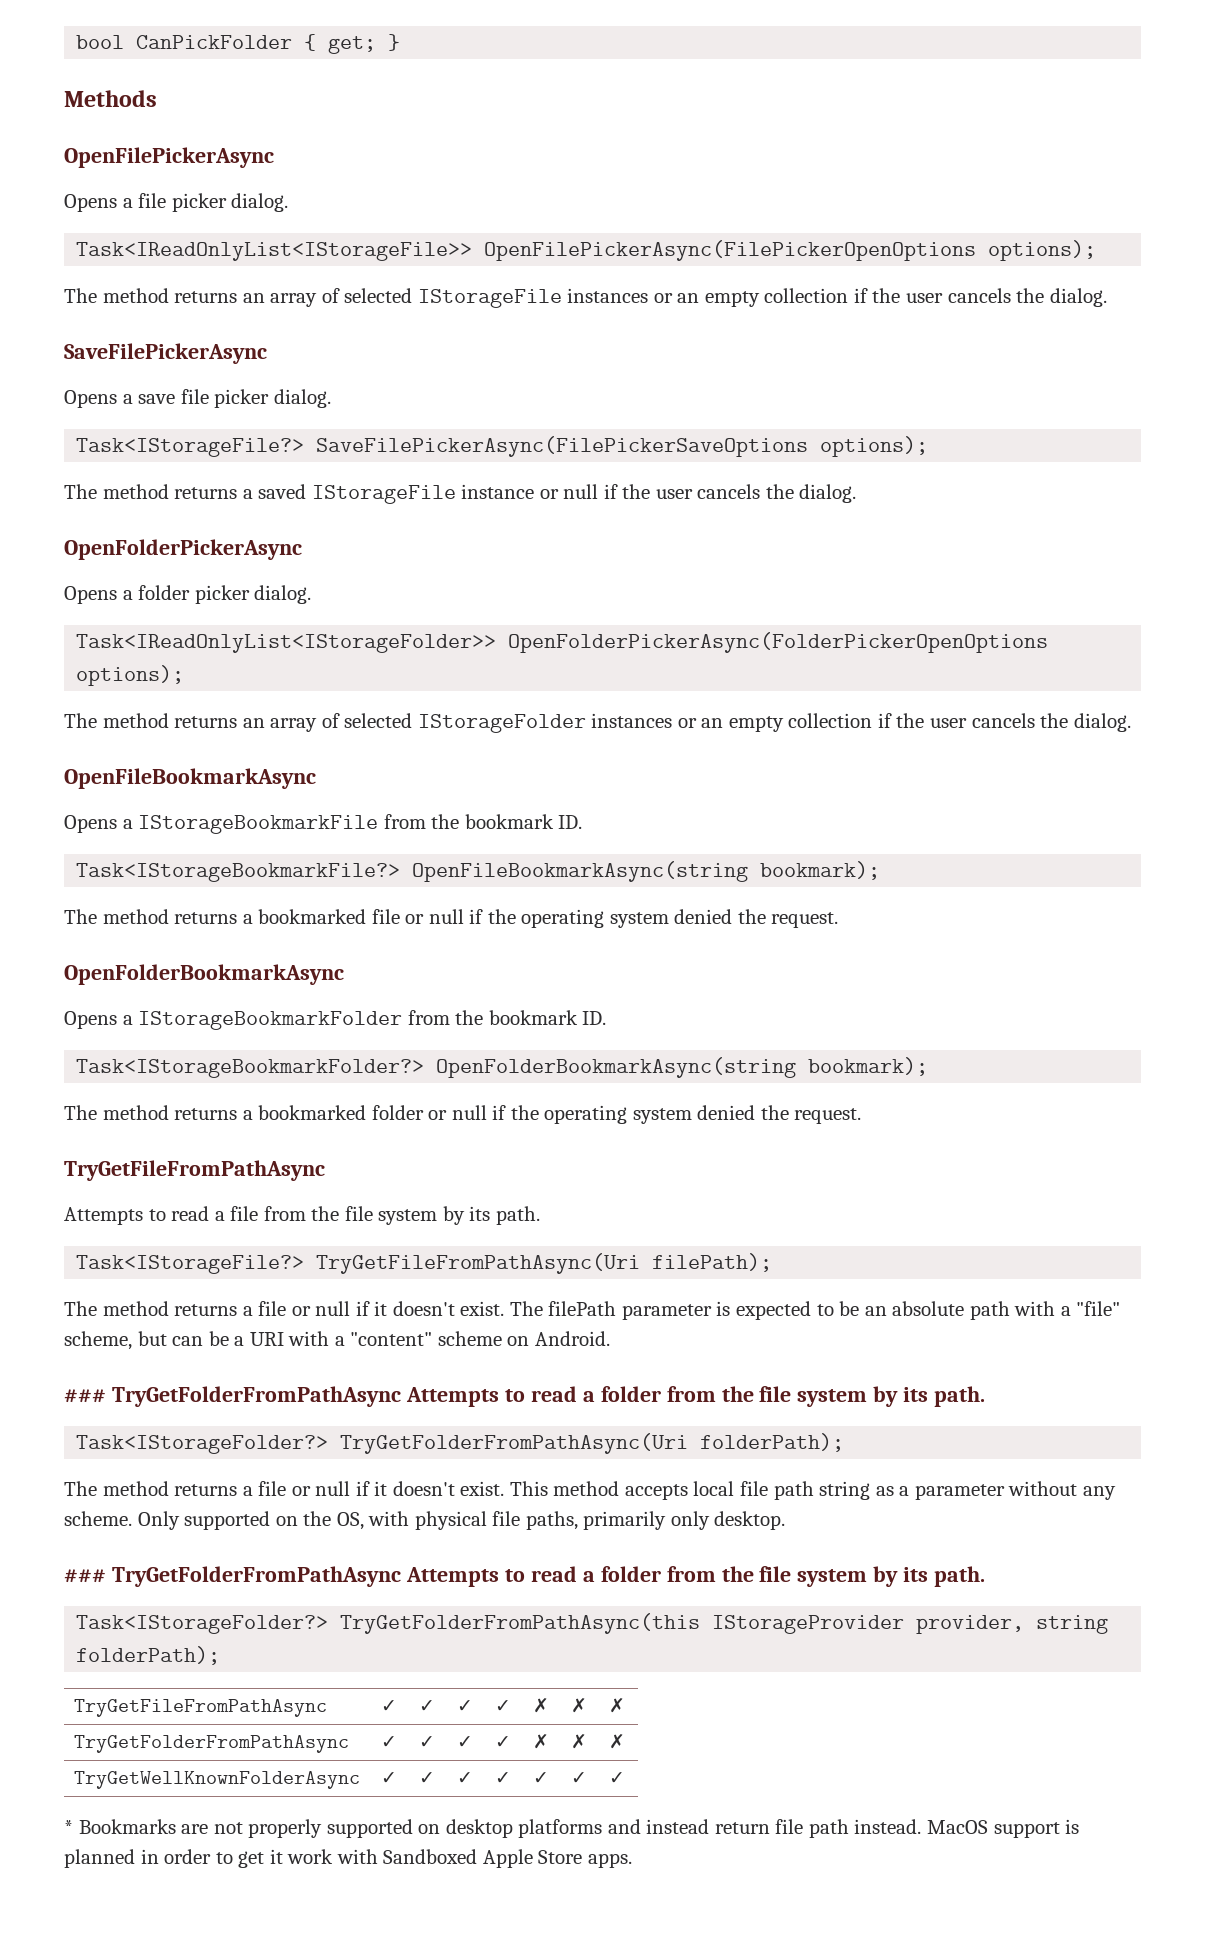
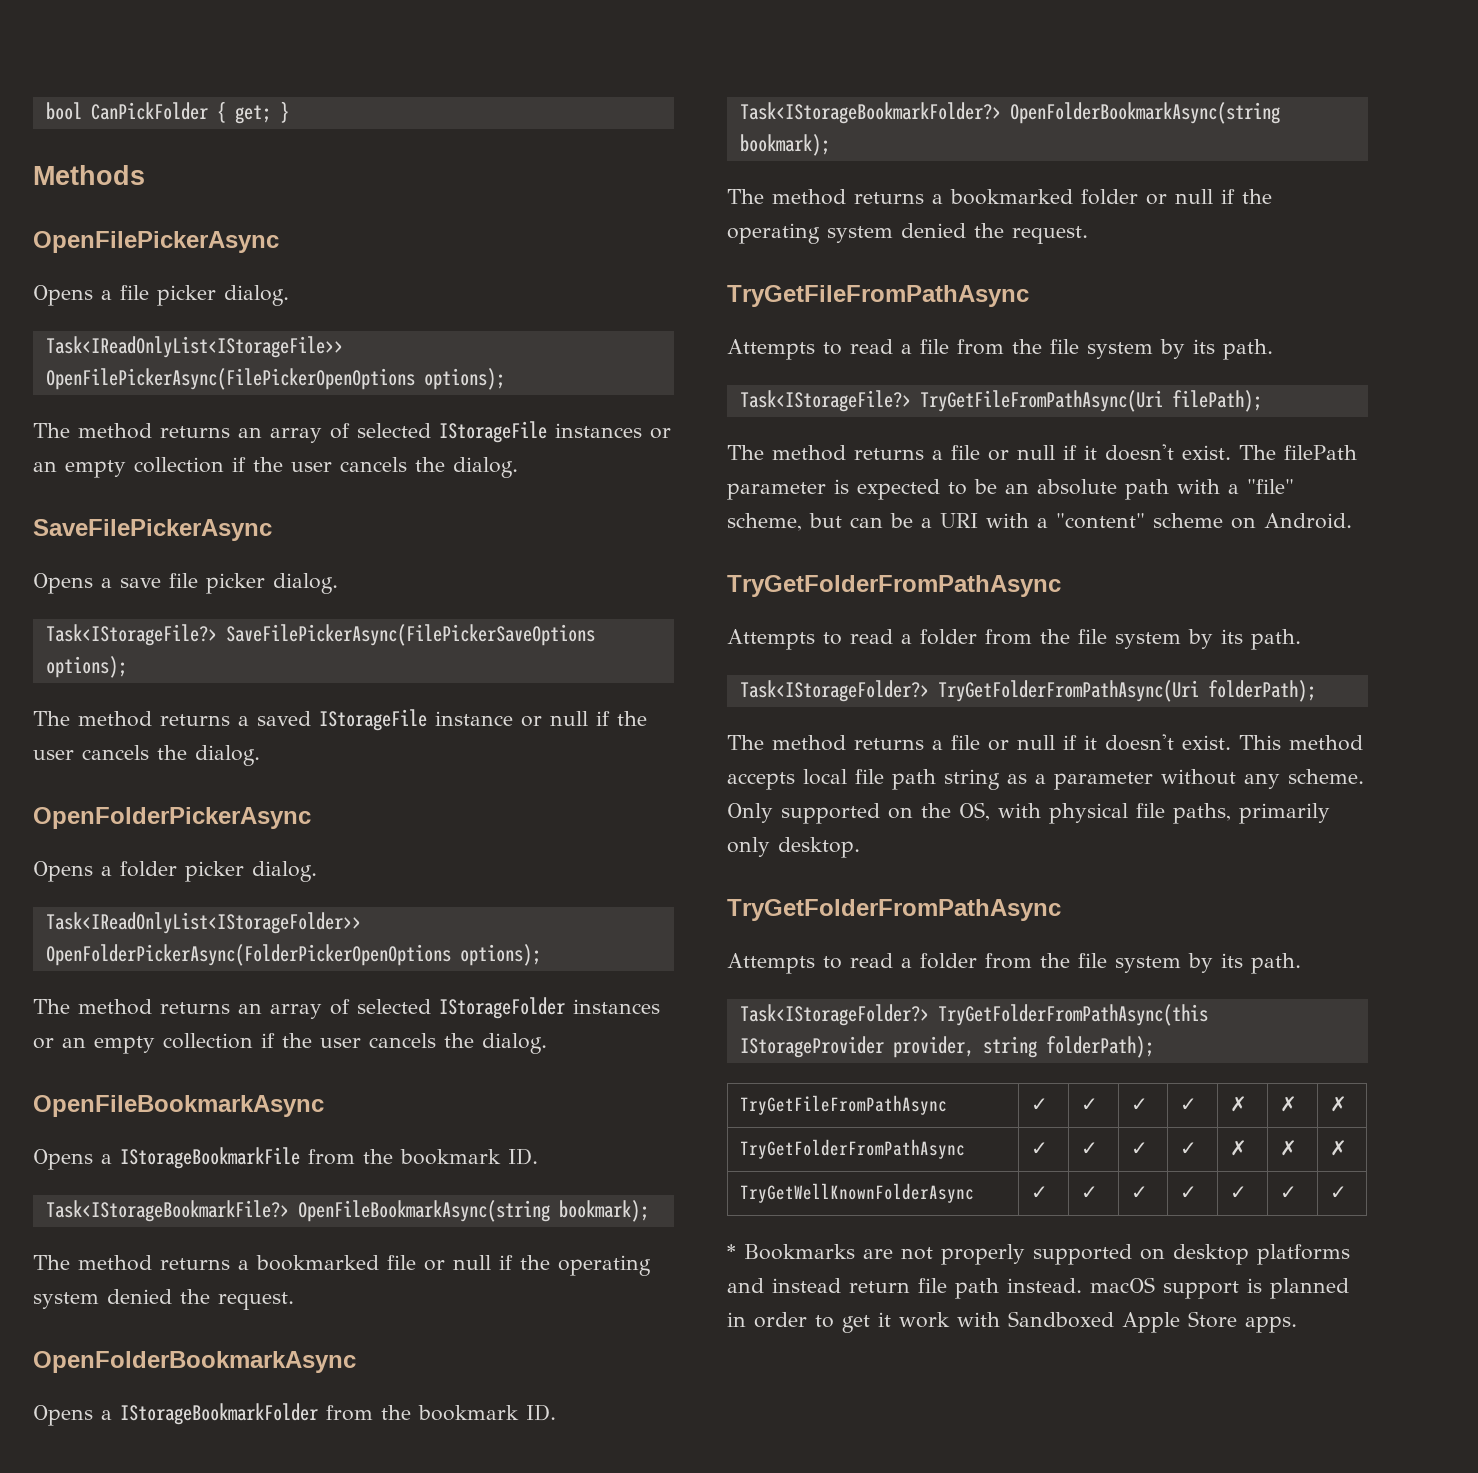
  The filePath parameter is expected to be an absolute path with a "file" scheme, but can be a URI with a "content" scheme on Android.
- ### TryGetFolderFromPathAsync Attempts to read a folder from the file system by its path.
+ TryGetFolderFromPathAsync
+ Attempts to read a folder from the file system by its path.
  Only supported on the OS, with physical file paths, primarily only desktop.
- ### TryGetFolderFromPathAsync Attempts to read a folder from the file system by its path.
+ TryGetFolderFromPathAsync
+ Attempts to read a folder from the file system by its path.
- * Bookmarks are not properly supported on desktop platforms and instead return file path instead. MacOS support is planned in order to get it work with Sandboxed Apple Store apps.
+ * Bookmarks are not properly supported on desktop platforms and instead return file path instead. macOS support is planned in order to get it work with Sandboxed Apple Store apps.

